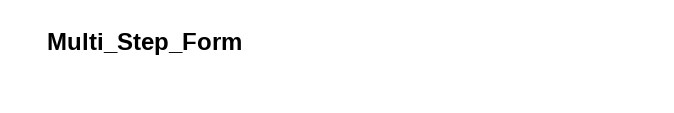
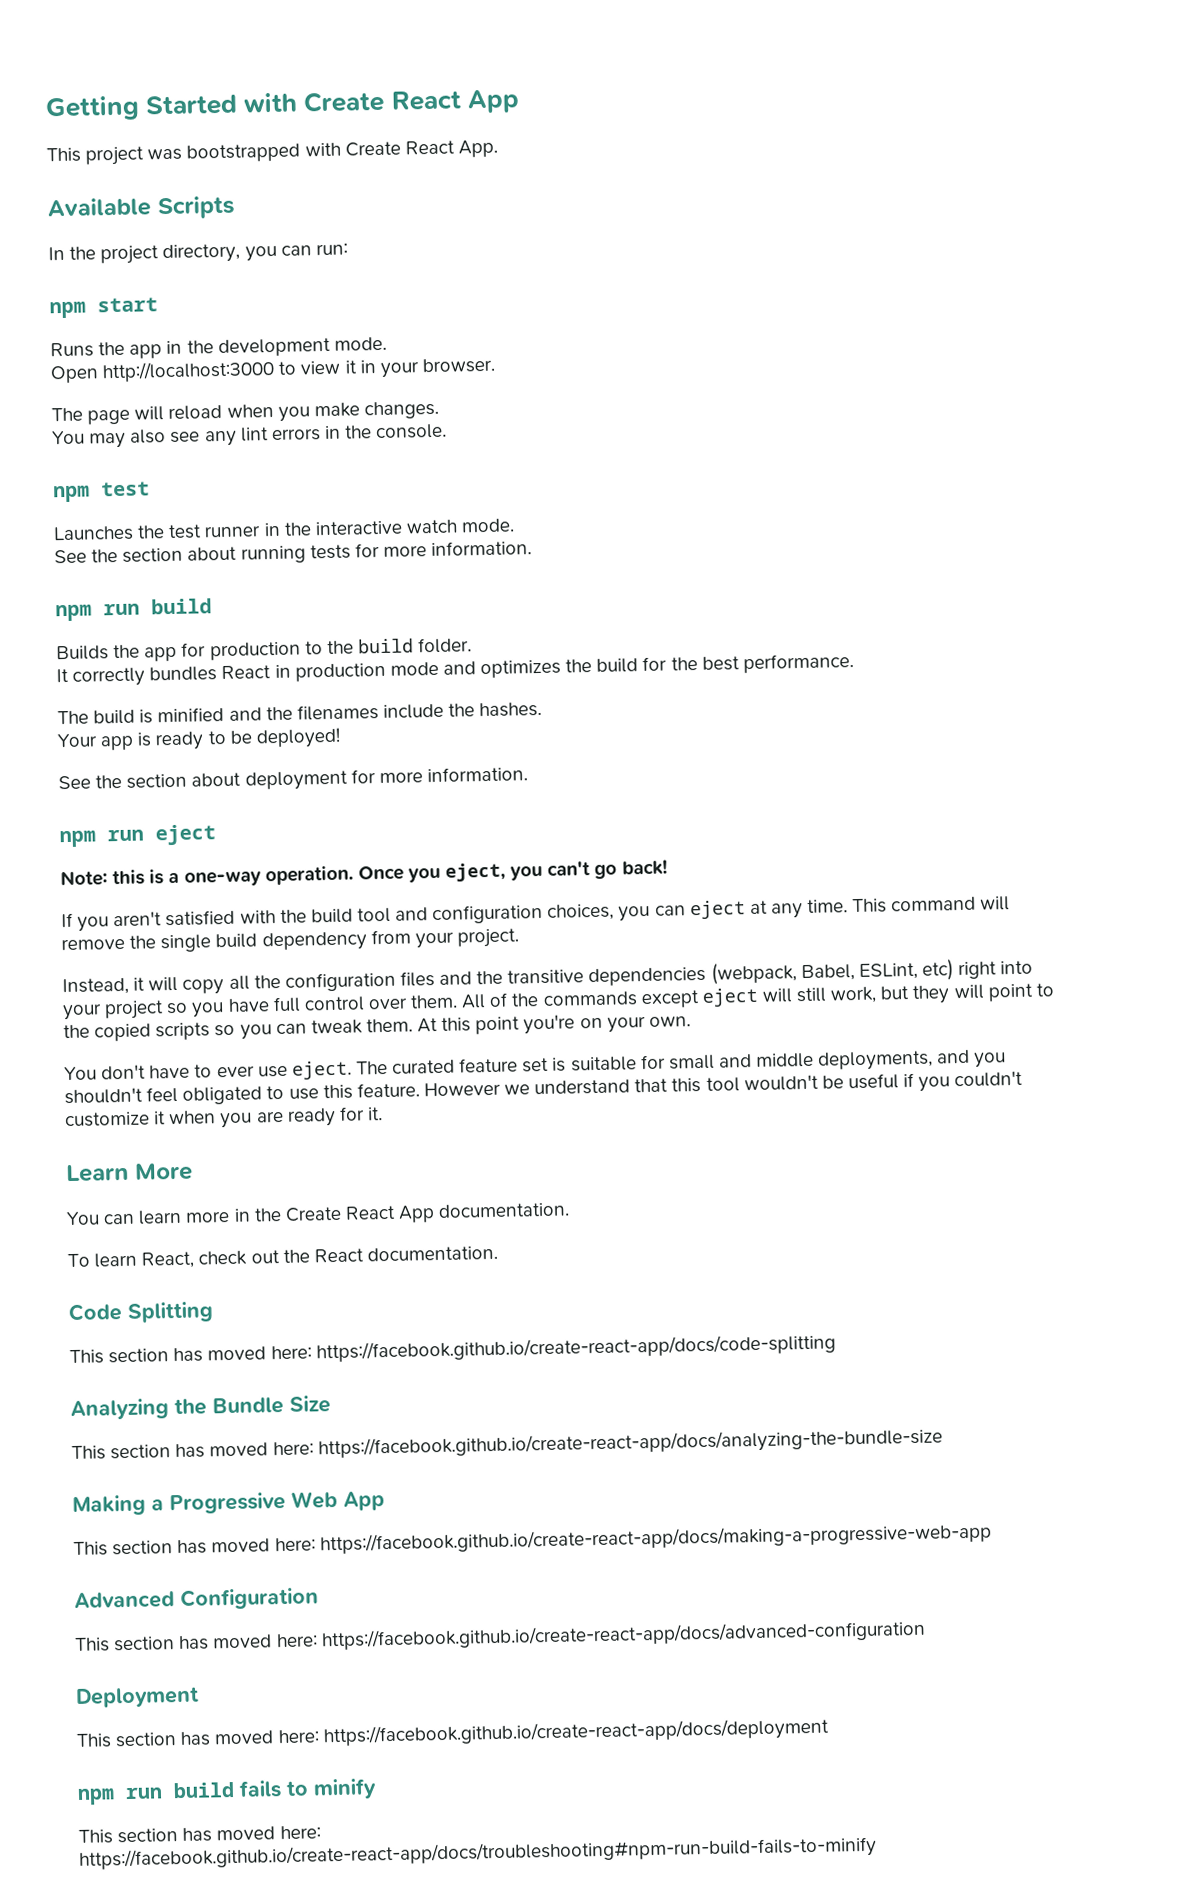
- Multi_Step_Form
+ Getting Started with Create React App
+ This project was bootstrapped with Create React App.
+ Available Scripts
+ In the project directory, you can run:
+ npm start
+ Runs the app in the development mode.
+ Open http://localhost:3000 to view it in your browser.
+ The page will reload when you make changes.
+ You may also see any lint errors in the console.
+ npm test
+ Launches the test runner in the interactive watch mode.
+ See the section about running tests for more information.
+ npm run build
+ Builds the app for production to the build folder.
+ It correctly bundles React in production mode and optimizes the build for the best performance.
+ The build is minified and the filenames include the hashes.
+ Your app is ready to be deployed!
+ See the section about deployment for more information.
+ npm run eject
+ Note: this is a one-way operation. Once you eject, you can't go back!
+ If you aren't satisfied with the build tool and configuration choices, you can eject at any time. This command will remove the single build dependency from your project.
+ Instead, it will copy all the configuration files and the transitive dependencies (webpack, Babel, ESLint, etc) right into your project so you have full control over them. All of the commands except eject will still work, but they will point to the copied scripts so you can tweak them. At this point you're on your own.
+ You don't have to ever use eject. The curated feature set is suitable for small and middle deployments, and you shouldn't feel obligated to use this feature. However we understand that this tool wouldn't be useful if you couldn't customize it when you are ready for it.
+ Learn More
+ You can learn more in the Create React App documentation.
+ To learn React, check out the React documentation.
+ Code Splitting
+ This section has moved here: https://facebook.github.io/create-react-app/docs/code-splitting
+ Analyzing the Bundle Size
+ This section has moved here: https://facebook.github.io/create-react-app/docs/analyzing-the-bundle-size
+ Making a Progressive Web App
+ This section has moved here: https://facebook.github.io/create-react-app/docs/making-a-progressive-web-app
+ Advanced Configuration
+ This section has moved here: https://facebook.github.io/create-react-app/docs/advanced-configuration
+ Deployment
+ This section has moved here: https://facebook.github.io/create-react-app/docs/deployment
+ npm run build fails to minify
+ This section has moved here: https://facebook.github.io/create-react-app/docs/troubleshooting#npm-run-build-fails-to-minify

